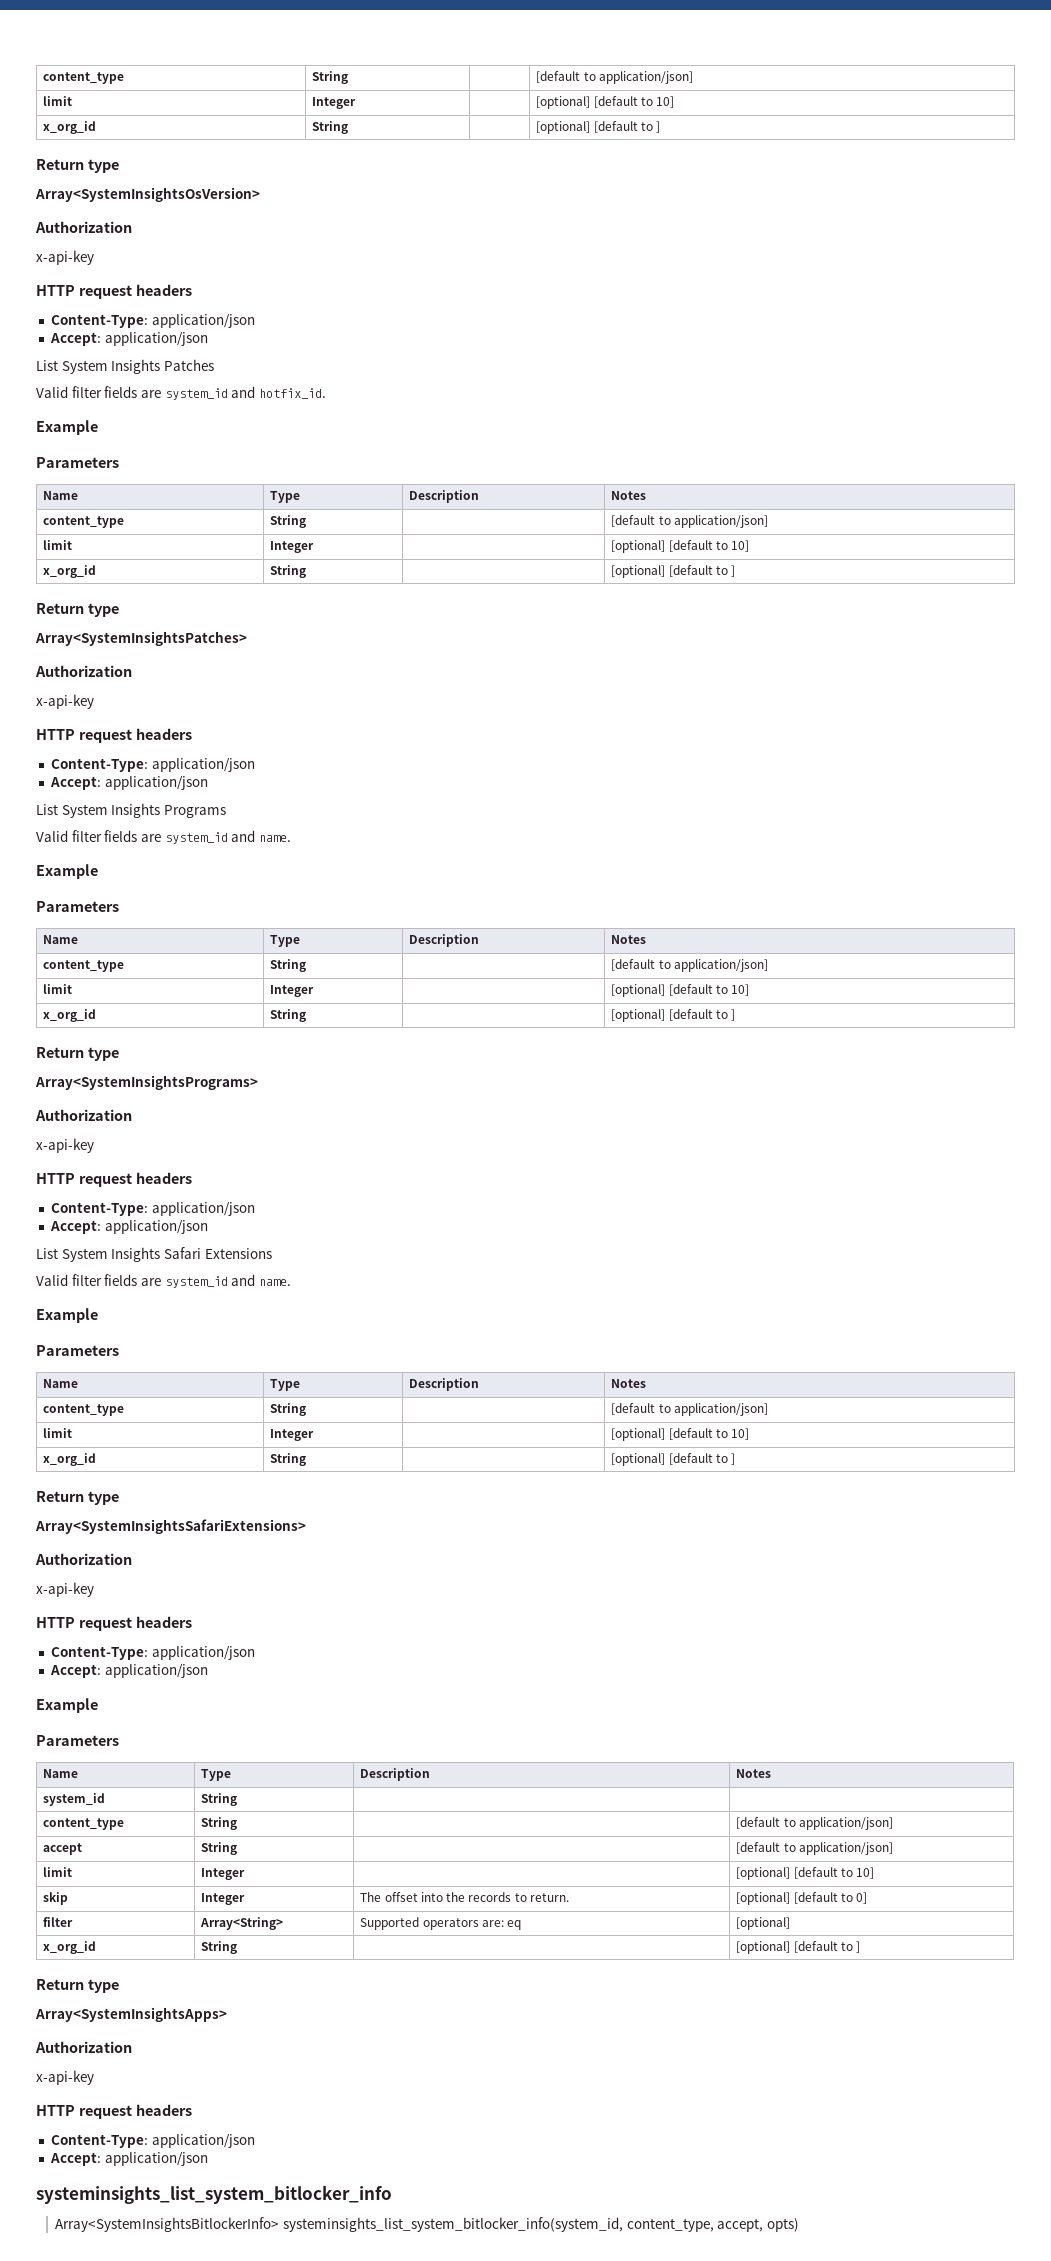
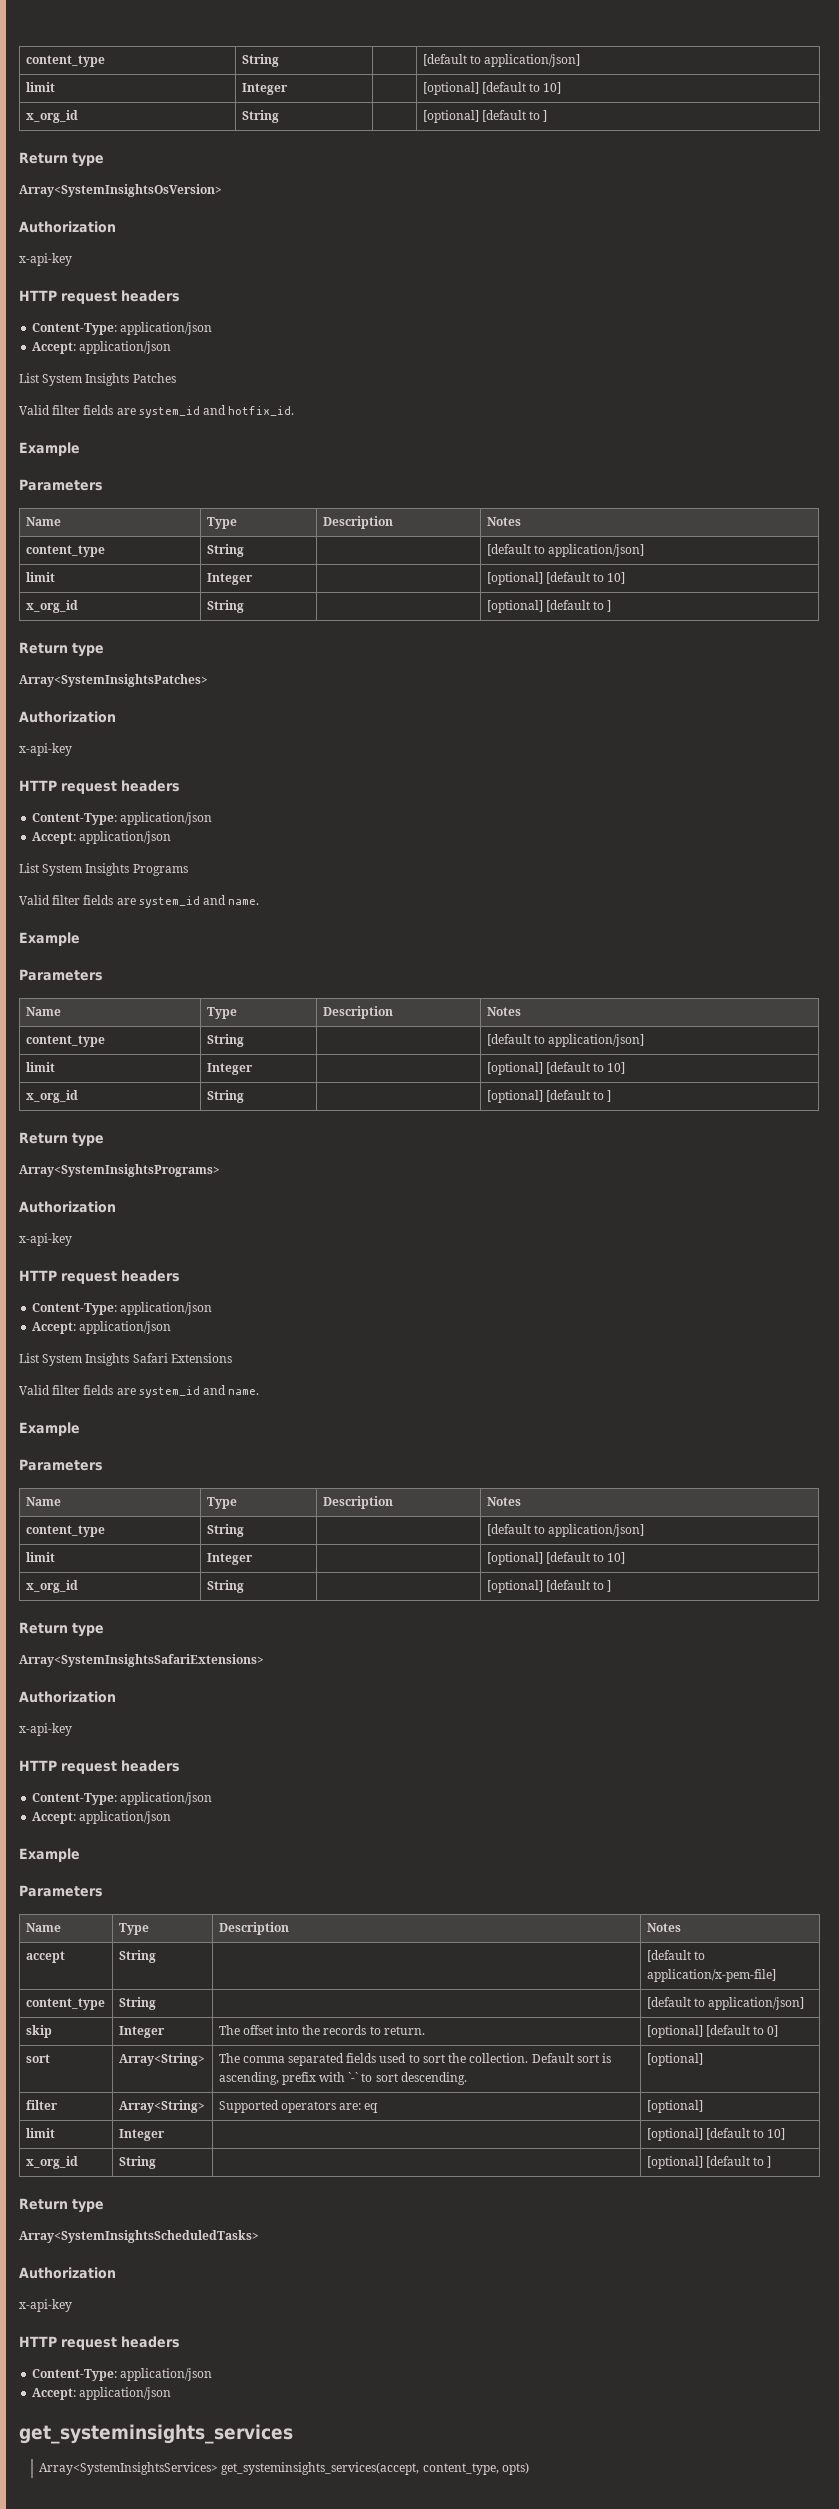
- system_id | String | |
+ accept | String | | [default to application/x-pem-file]
  content_type | String | | [default to application/json]
- accept | String | | [default to application/json]
- limit | Integer | | [optional] [default to 10]
+ sort | Array<String> | The comma separated fields used to sort the collection. Default sort is ascending, prefix with `-` to sort descending. | [optional]
  filter | Array<String> | Supported operators are: eq | [optional]
+ limit | Integer | | [optional] [default to 10]
  x_org_id | String | | [optional] [default to ]
  Return type
- Array<SystemInsightsApps>
+ Array<SystemInsightsScheduledTasks>
  Authorization
  x-api-key
  HTTP request headers
  Content-Type: application/json
  Accept: application/json
- systeminsights_list_system_bitlocker_info
- Array<SystemInsightsBitlockerInfo> systeminsights_list_system_bitlocker_info(system_id, content_type, accept, opts)
+ get_systeminsights_services
+ Array<SystemInsightsServices> get_systeminsights_services(accept, content_type, opts)

